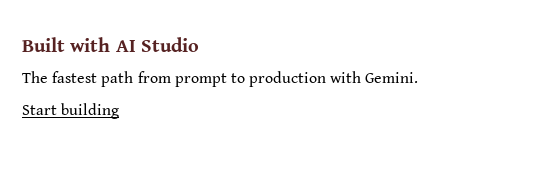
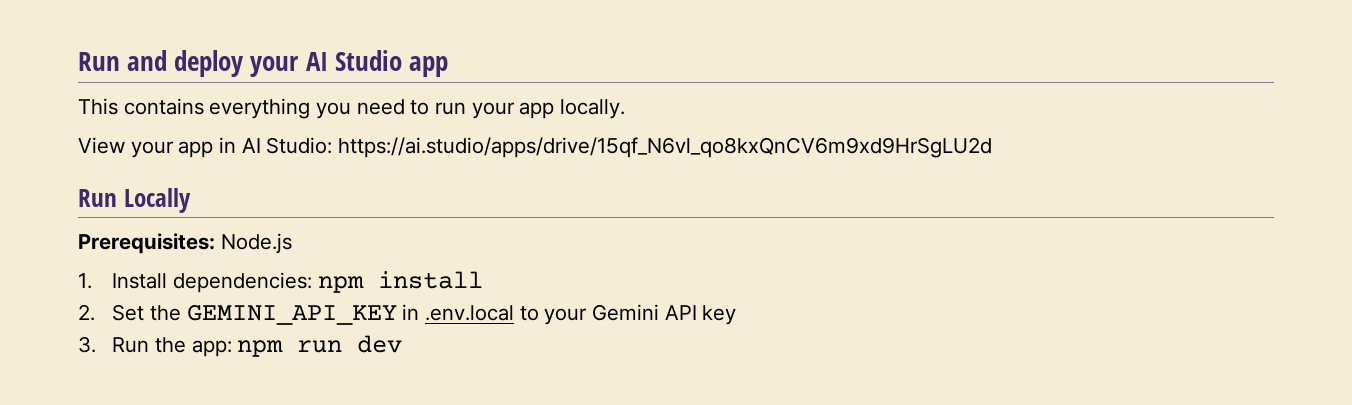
- Built with AI Studio
- The fastest path from prompt to production with Gemini.
- Start building
+ Run and deploy your AI Studio app
+ This contains everything you need to run your app locally.
+ View your app in AI Studio: https://ai.studio/apps/drive/15qf_N6vl_qo8kxQnCV6m9xd9HrSgLU2d
+ Run Locally
+ Prerequisites: Node.js
+ 1. Install dependencies: npm install
+ 2. Set the GEMINI_API_KEY in .env.local to your Gemini API key
+ 3. Run the app: npm run dev

